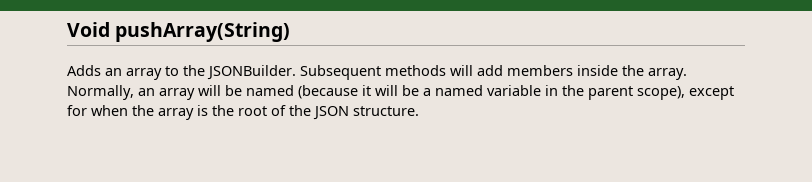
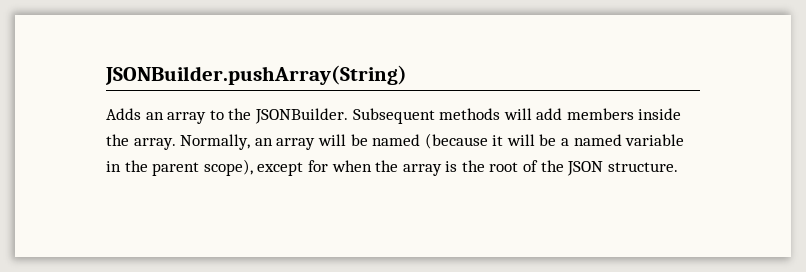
- Void pushArray(String)
+ JSONBuilder.pushArray(String)

